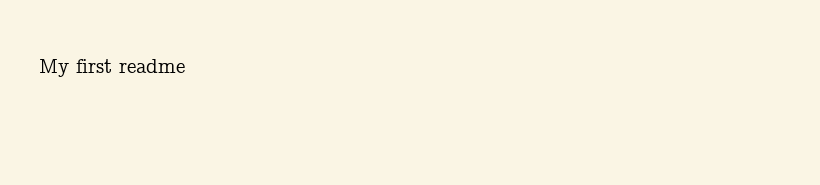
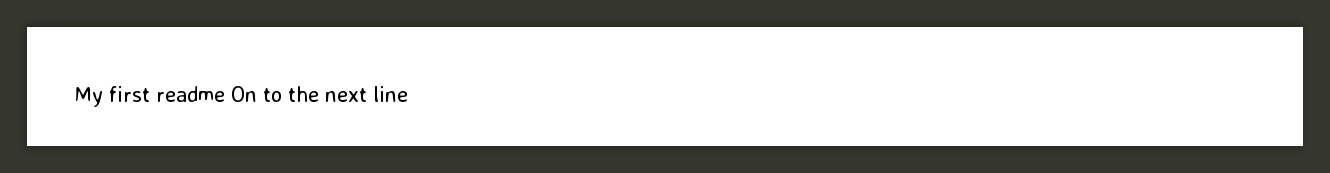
- My first readme
+ My first readme On to the next line

